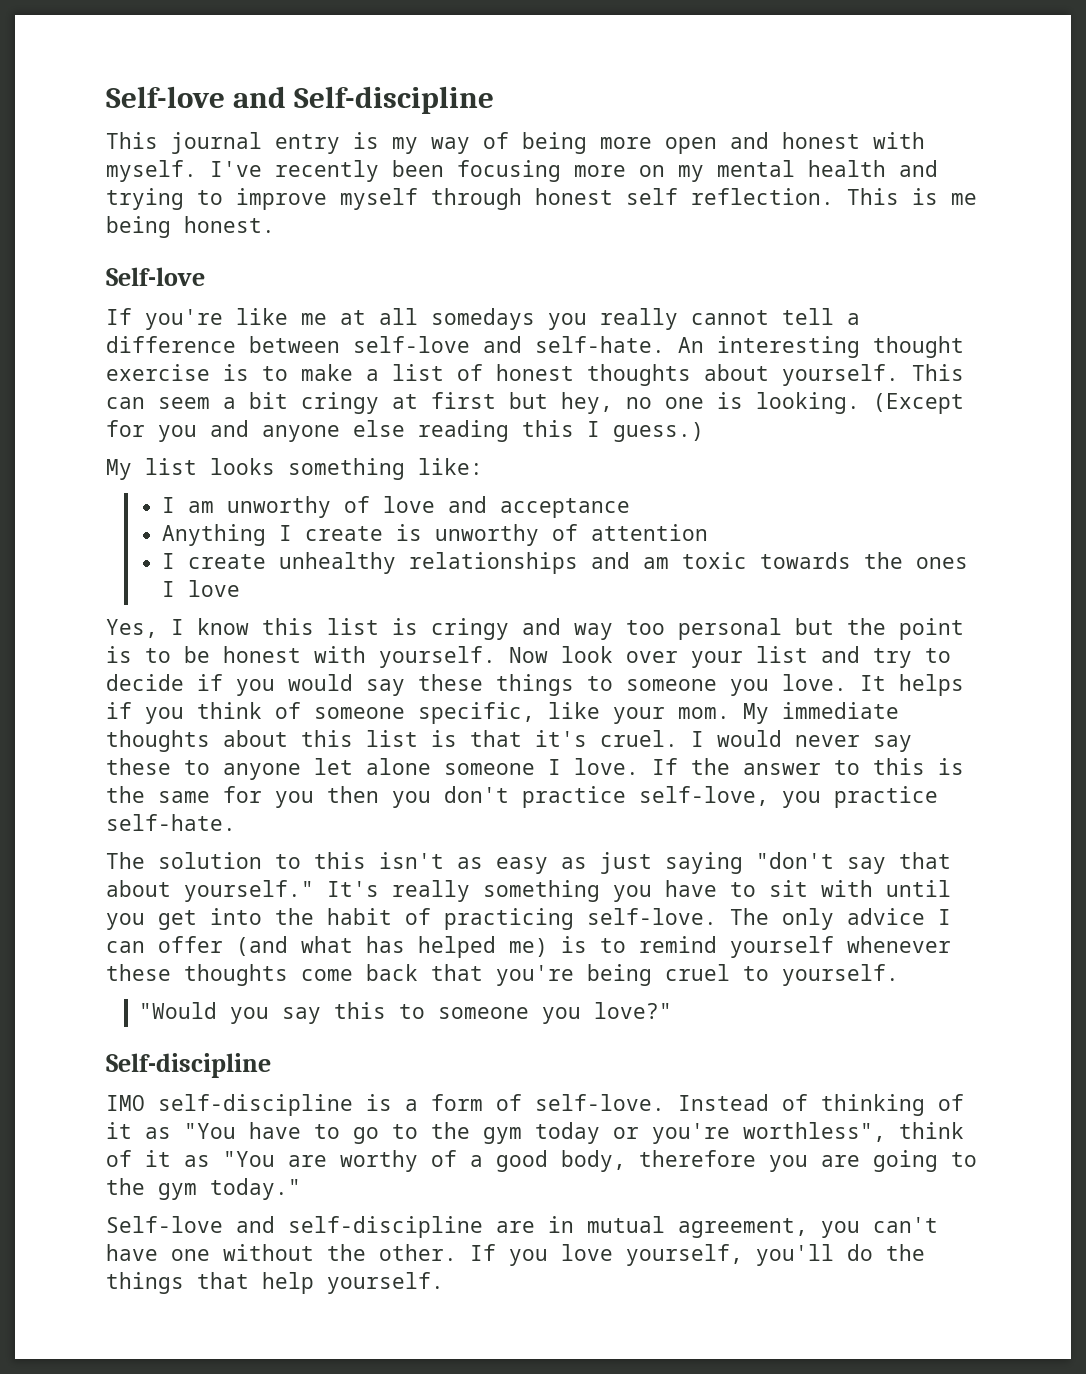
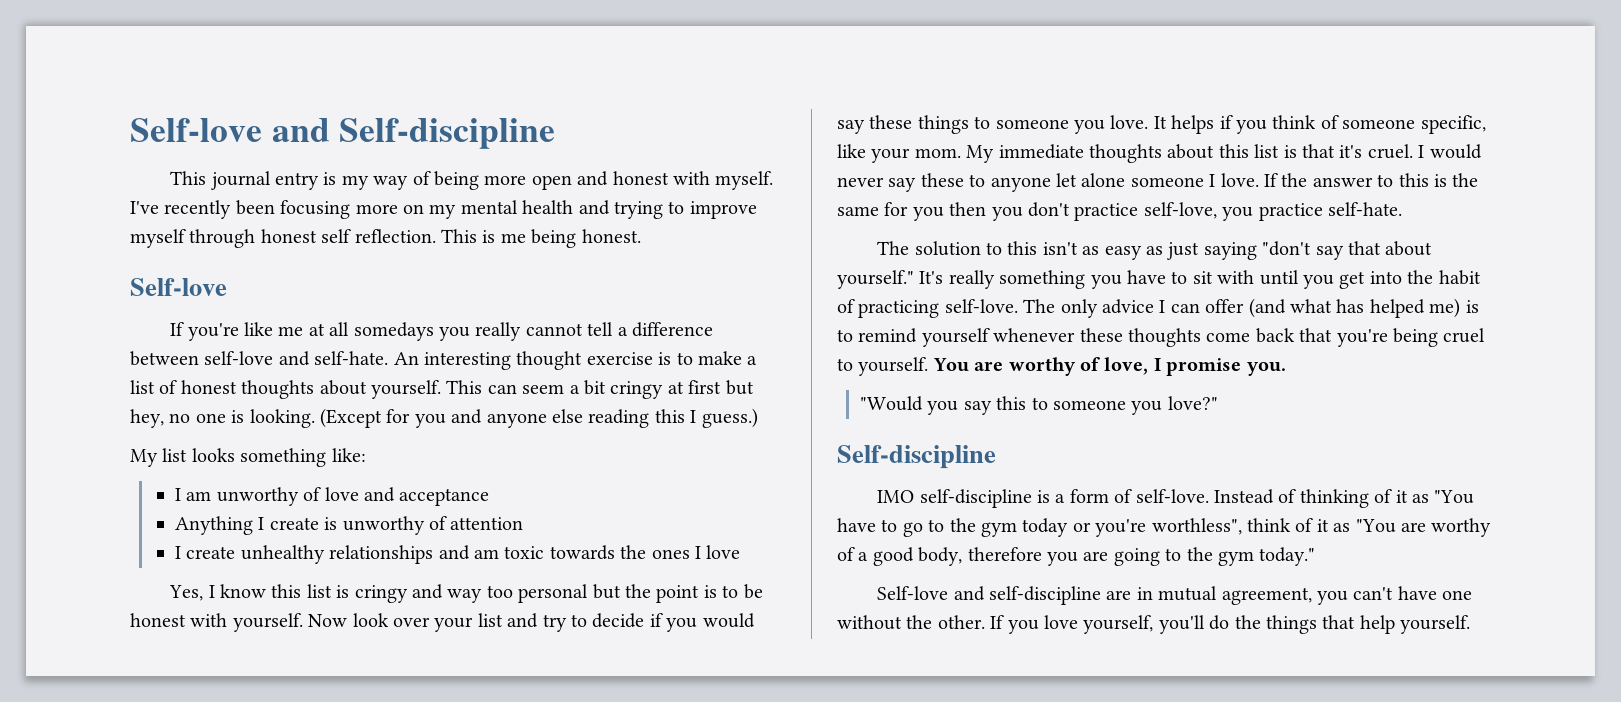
+ You are worthy of love, I promise you.

